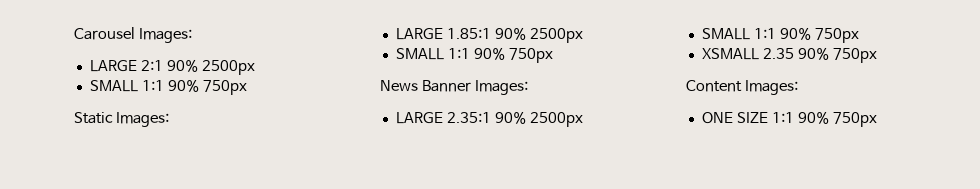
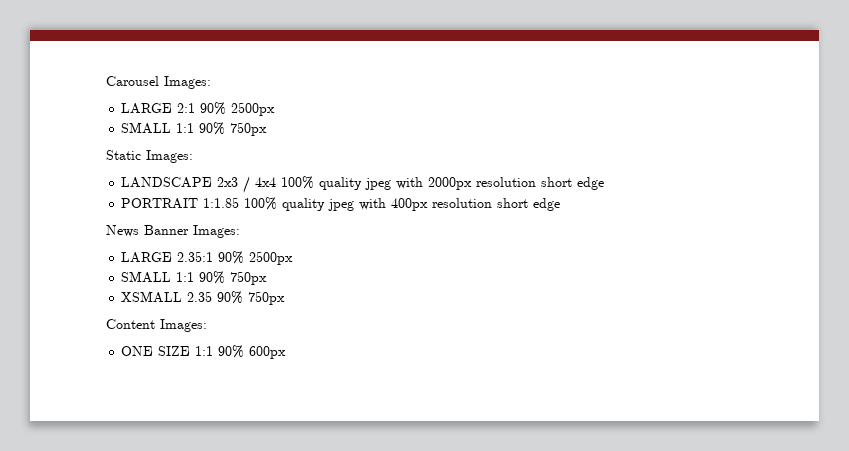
- LARGE 1.85:1 90% 2500px
- SMALL 1:1 90% 750px
+ LANDSCAPE 2x3 / 4x4 100% quality jpeg with 2000px resolution short edge
+ PORTRAIT 1:1.85 100% quality jpeg with 400px resolution short edge
- ONE SIZE 1:1 90% 750px
+ ONE SIZE 1:1 90% 600px

